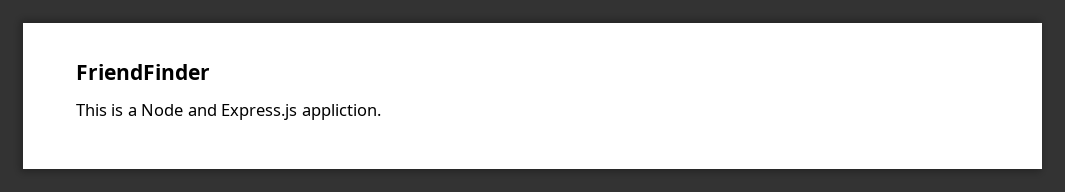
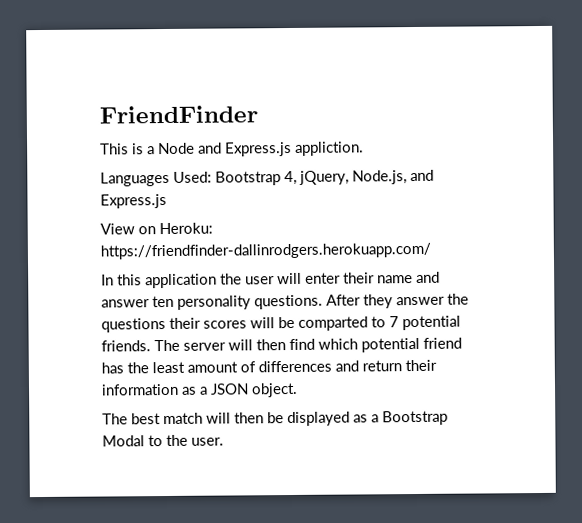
+ Languages Used: Bootstrap 4, jQuery, Node.js, and Express.js
+ View on Heroku: https://friendfinder-dallinrodgers.herokuapp.com/
+ In this application the user will enter their name and answer ten personality questions. After they answer the questions their scores will be comparted to 7 potential friends. The server will then find which potential friend has the least amount of differences and return their information as a JSON object.
+ The best match will then be displayed as a Bootstrap Modal to the user.

